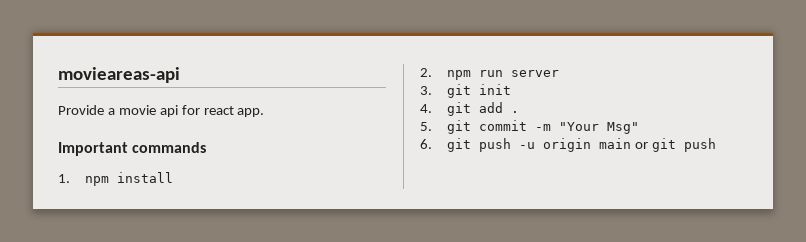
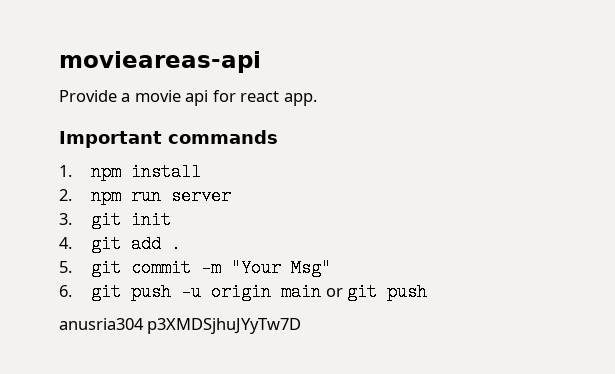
+ anusria304 p3XMDSjhuJYyTw7D

